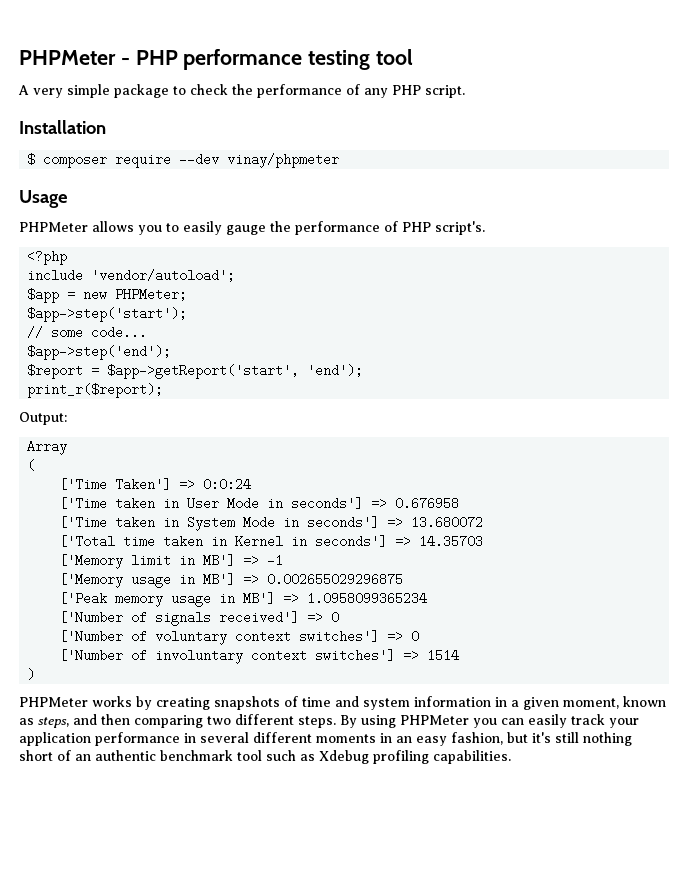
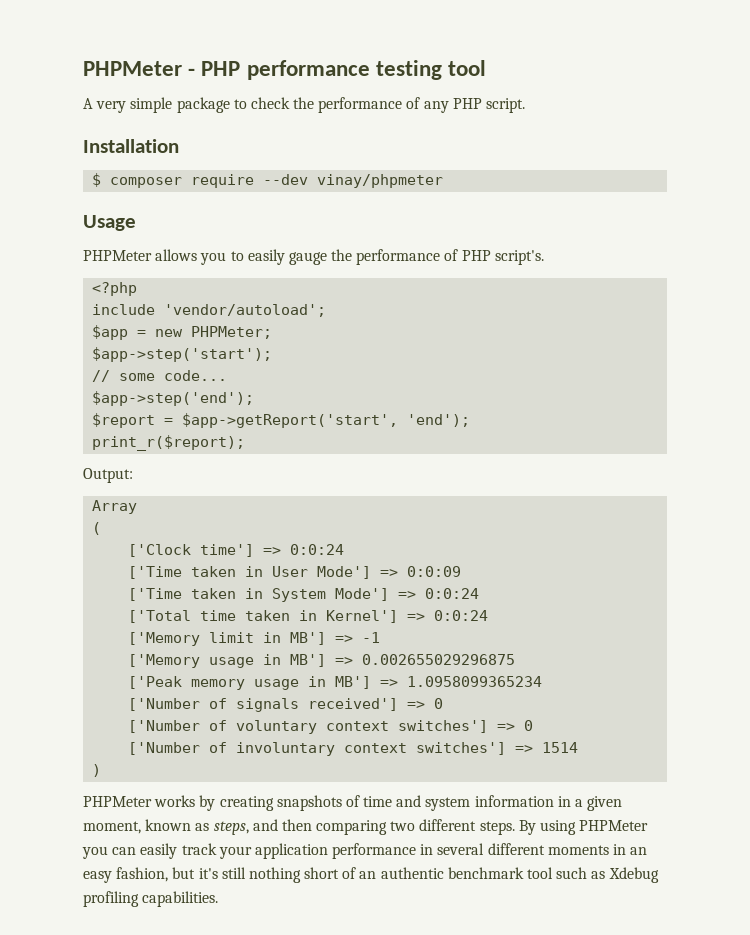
- ['Time Taken'] => 0:0:24
+ ['Clock time'] => 0:0:24
- ['Time taken in User Mode in seconds'] => 0.676958
+ ['Time taken in User Mode'] => 0:0:09
- ['Time taken in System Mode in seconds'] => 13.680072
+ ['Time taken in System Mode'] => 0:0:24
- ['Total time taken in Kernel in seconds'] => 14.35703
+ ['Total time taken in Kernel'] => 0:0:24

